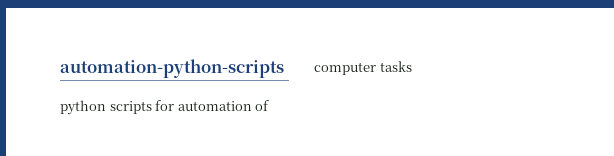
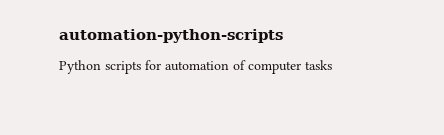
- python scripts for automation of computer tasks
+ Python scripts for automation of computer tasks

